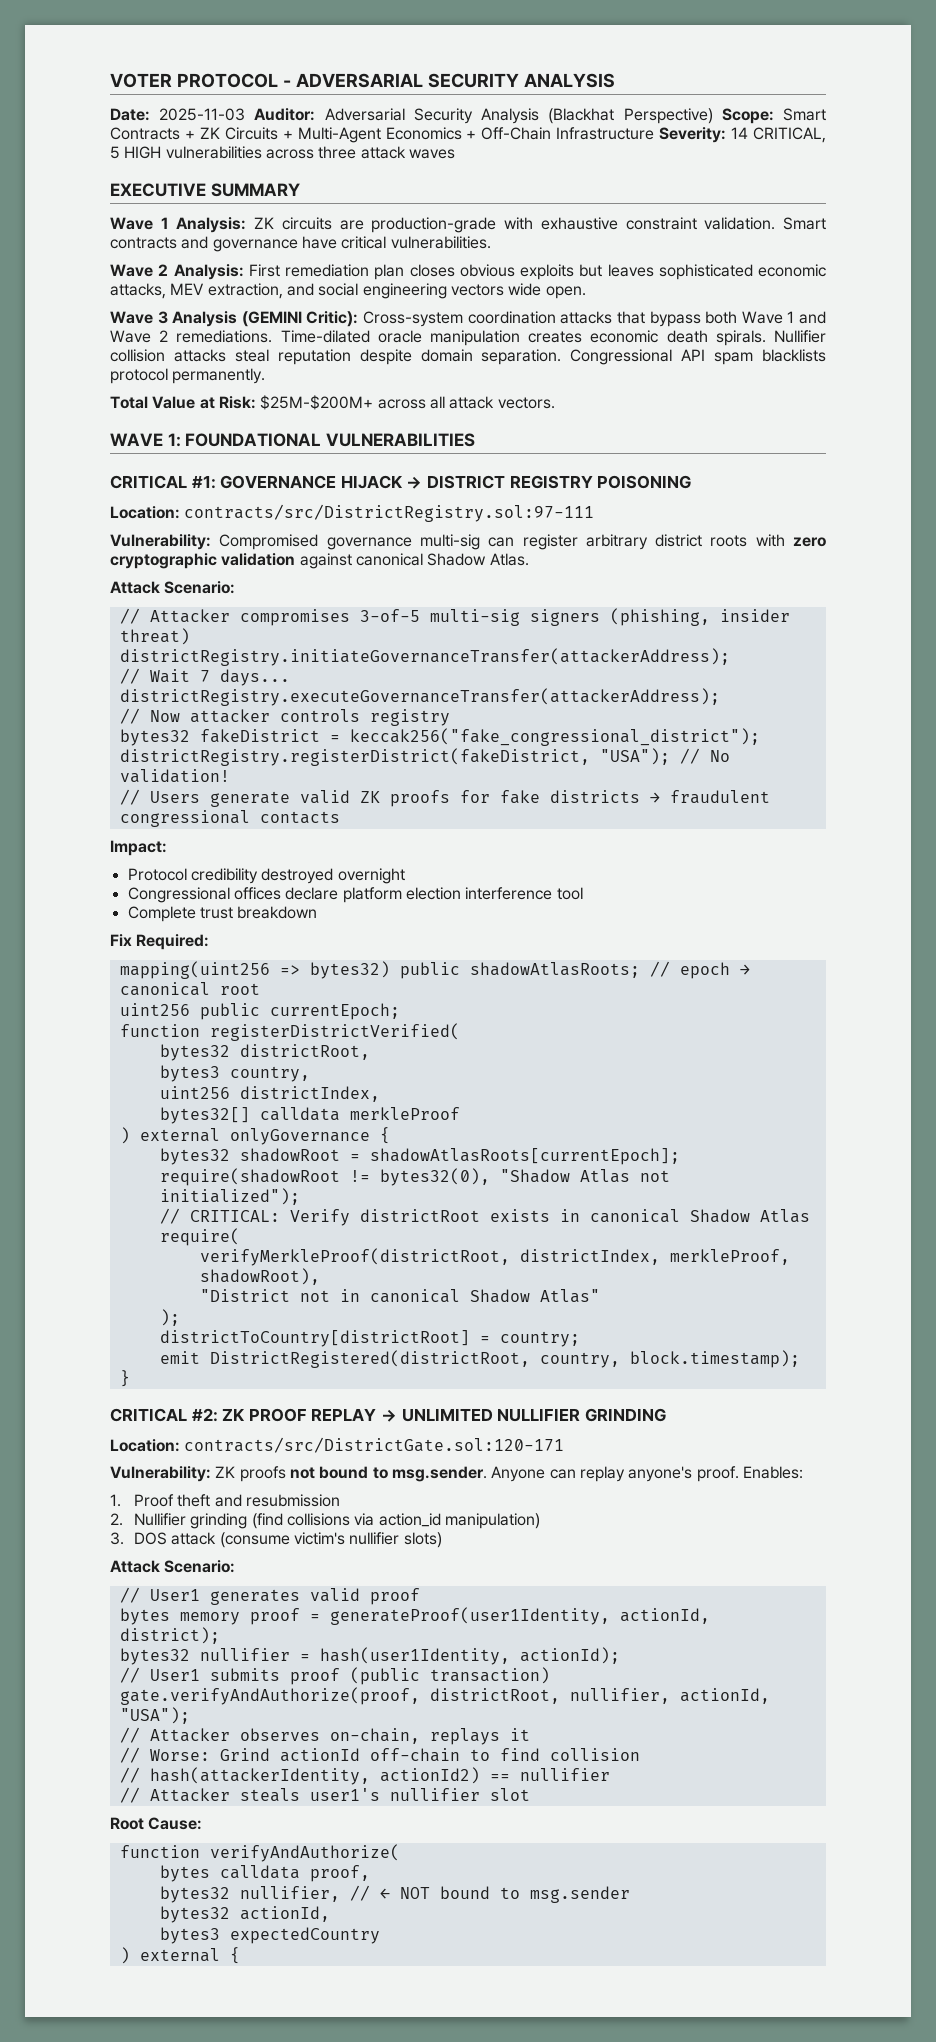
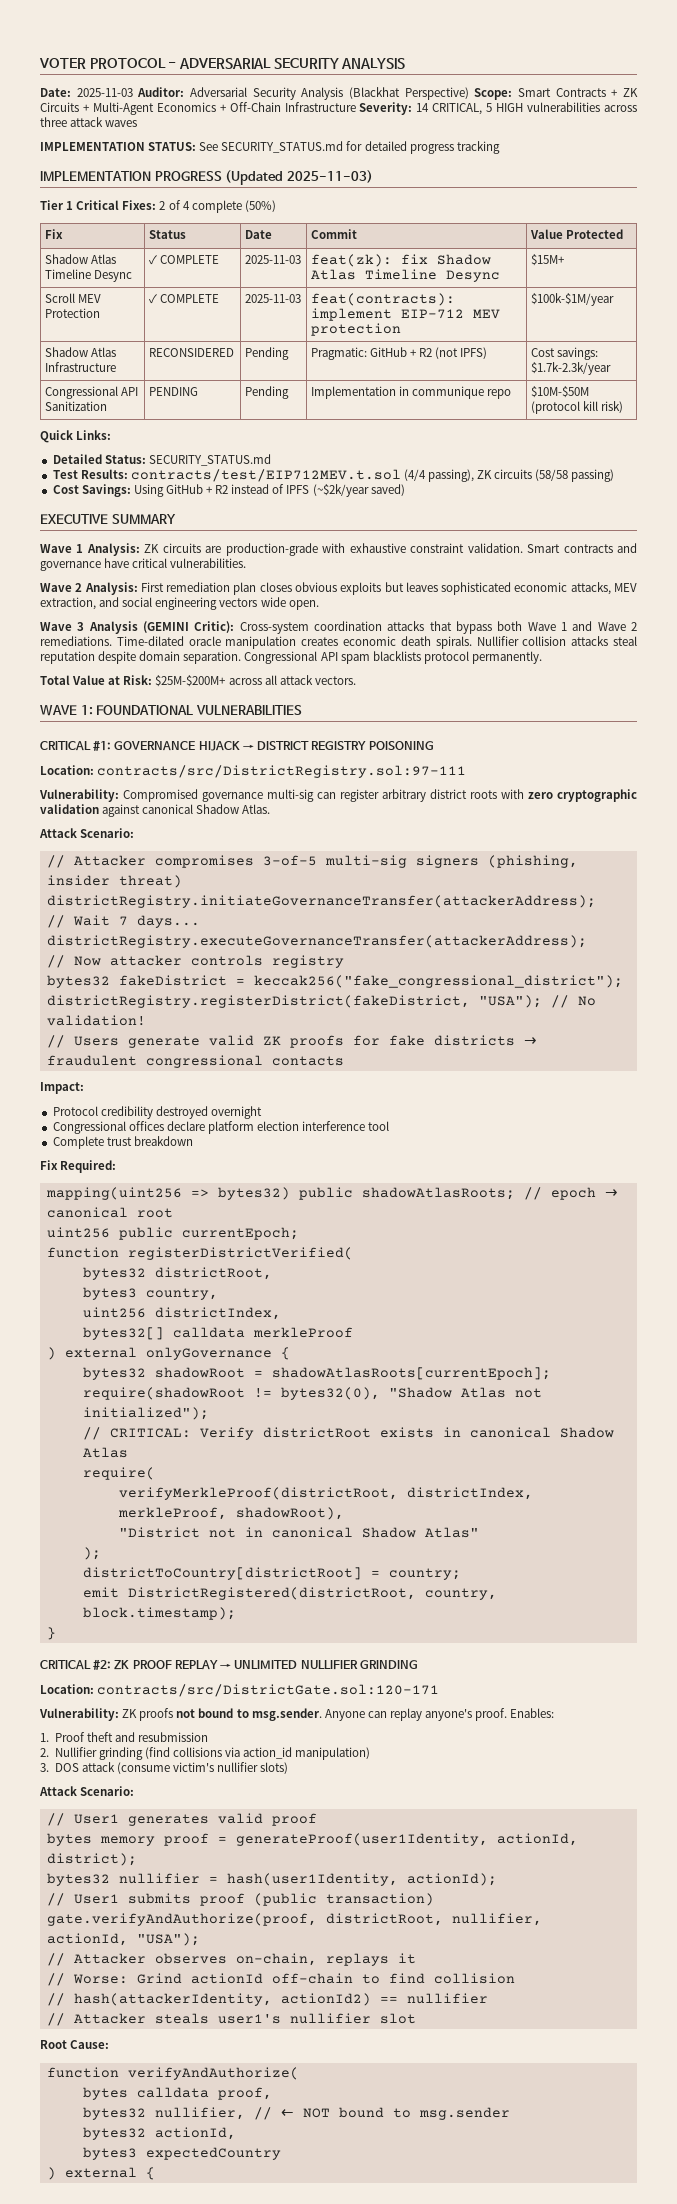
+ IMPLEMENTATION STATUS: See SECURITY_STATUS.md for detailed progress tracking
+ IMPLEMENTATION PROGRESS (Updated 2025-11-03)
+ Tier 1 Critical Fixes: 2 of 4 complete (50%)
+ Fix | Status | Date | Commit | Value Protected
+ Shadow Atlas Timeline Desync | ✓ COMPLETE | 2025-11-03 | feat(zk): fix Shadow Atlas Timeline Desync | $15M+
+ Scroll MEV Protection | ✓ COMPLETE | 2025-11-03 | feat(contracts): implement EIP-712 MEV protection | $100k-$1M/year
+ Shadow Atlas Infrastructure | RECONSIDERED | Pending | Pragmatic: GitHub + R2 (not IPFS) | Cost savings: $1.7k-2.3k/year
+ Congressional API Sanitization | PENDING | Pending | Implementation in communique repo | $10M-$50M (protocol kill risk)
+ Quick Links:
+ Detailed Status: SECURITY_STATUS.md
+ Test Results: contracts/test/EIP712MEV.t.sol (4/4 passing), ZK circuits (58/58 passing)
+ Cost Savings: Using GitHub + R2 instead of IPFS (~$2k/year saved)

